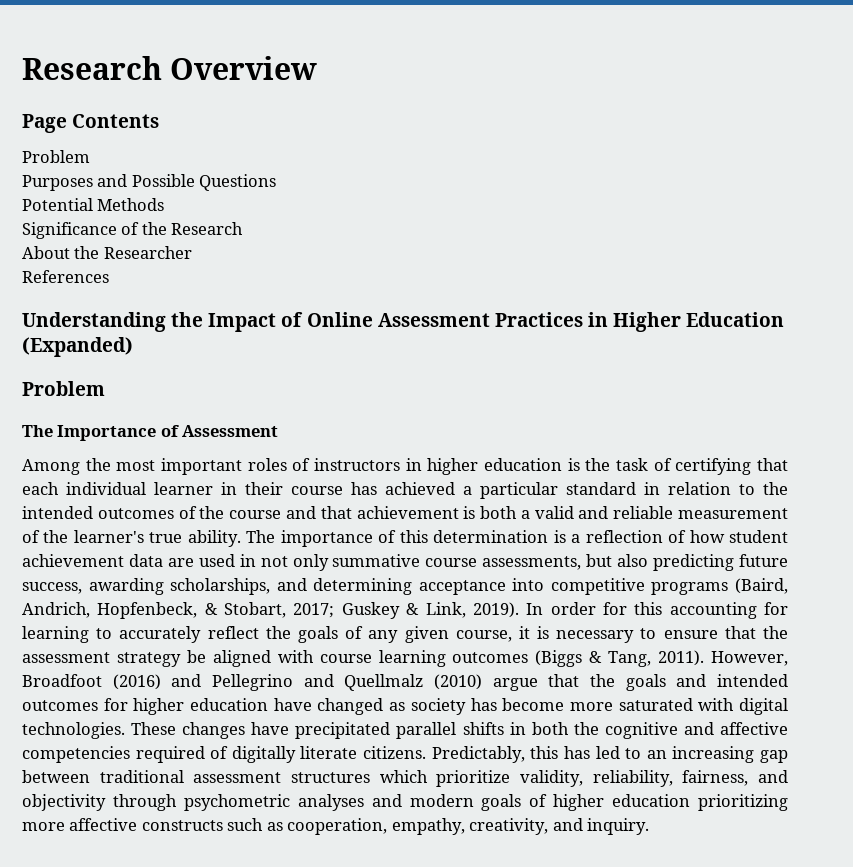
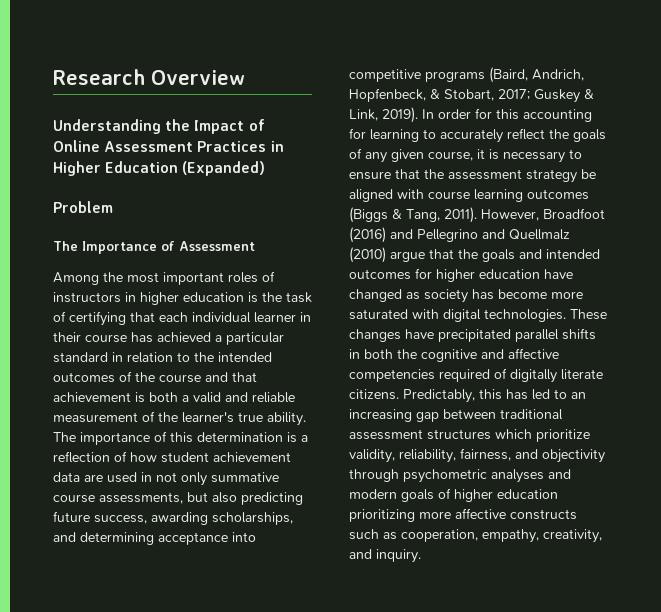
- Page Contents
- Problem
- Purposes and Possible Questions
- Potential Methods
- Significance of the Research
- About the Researcher
- References

